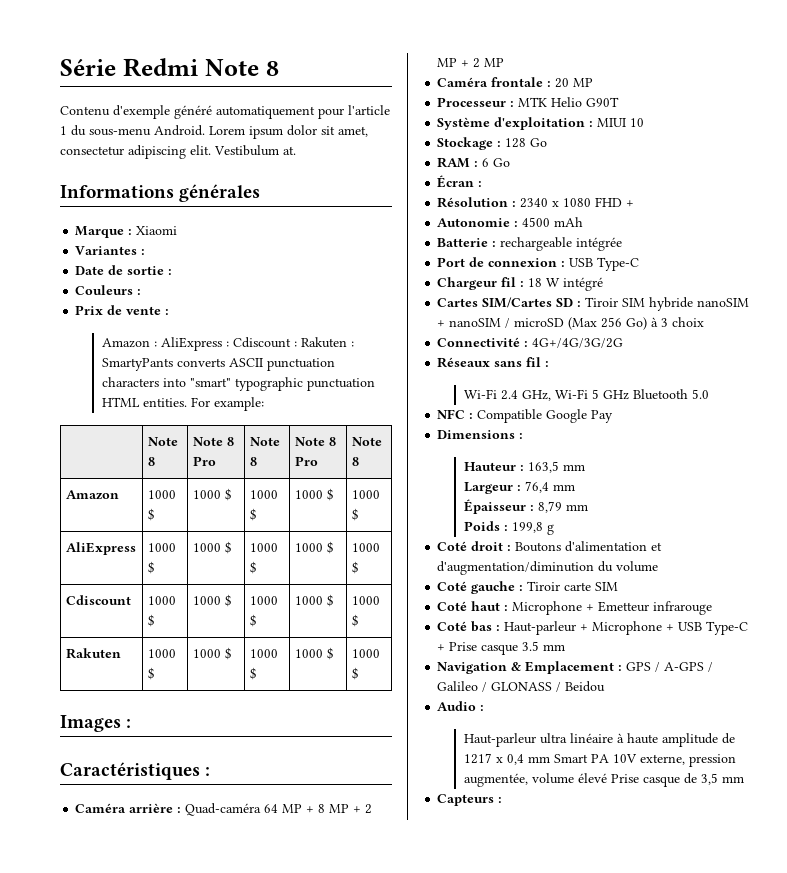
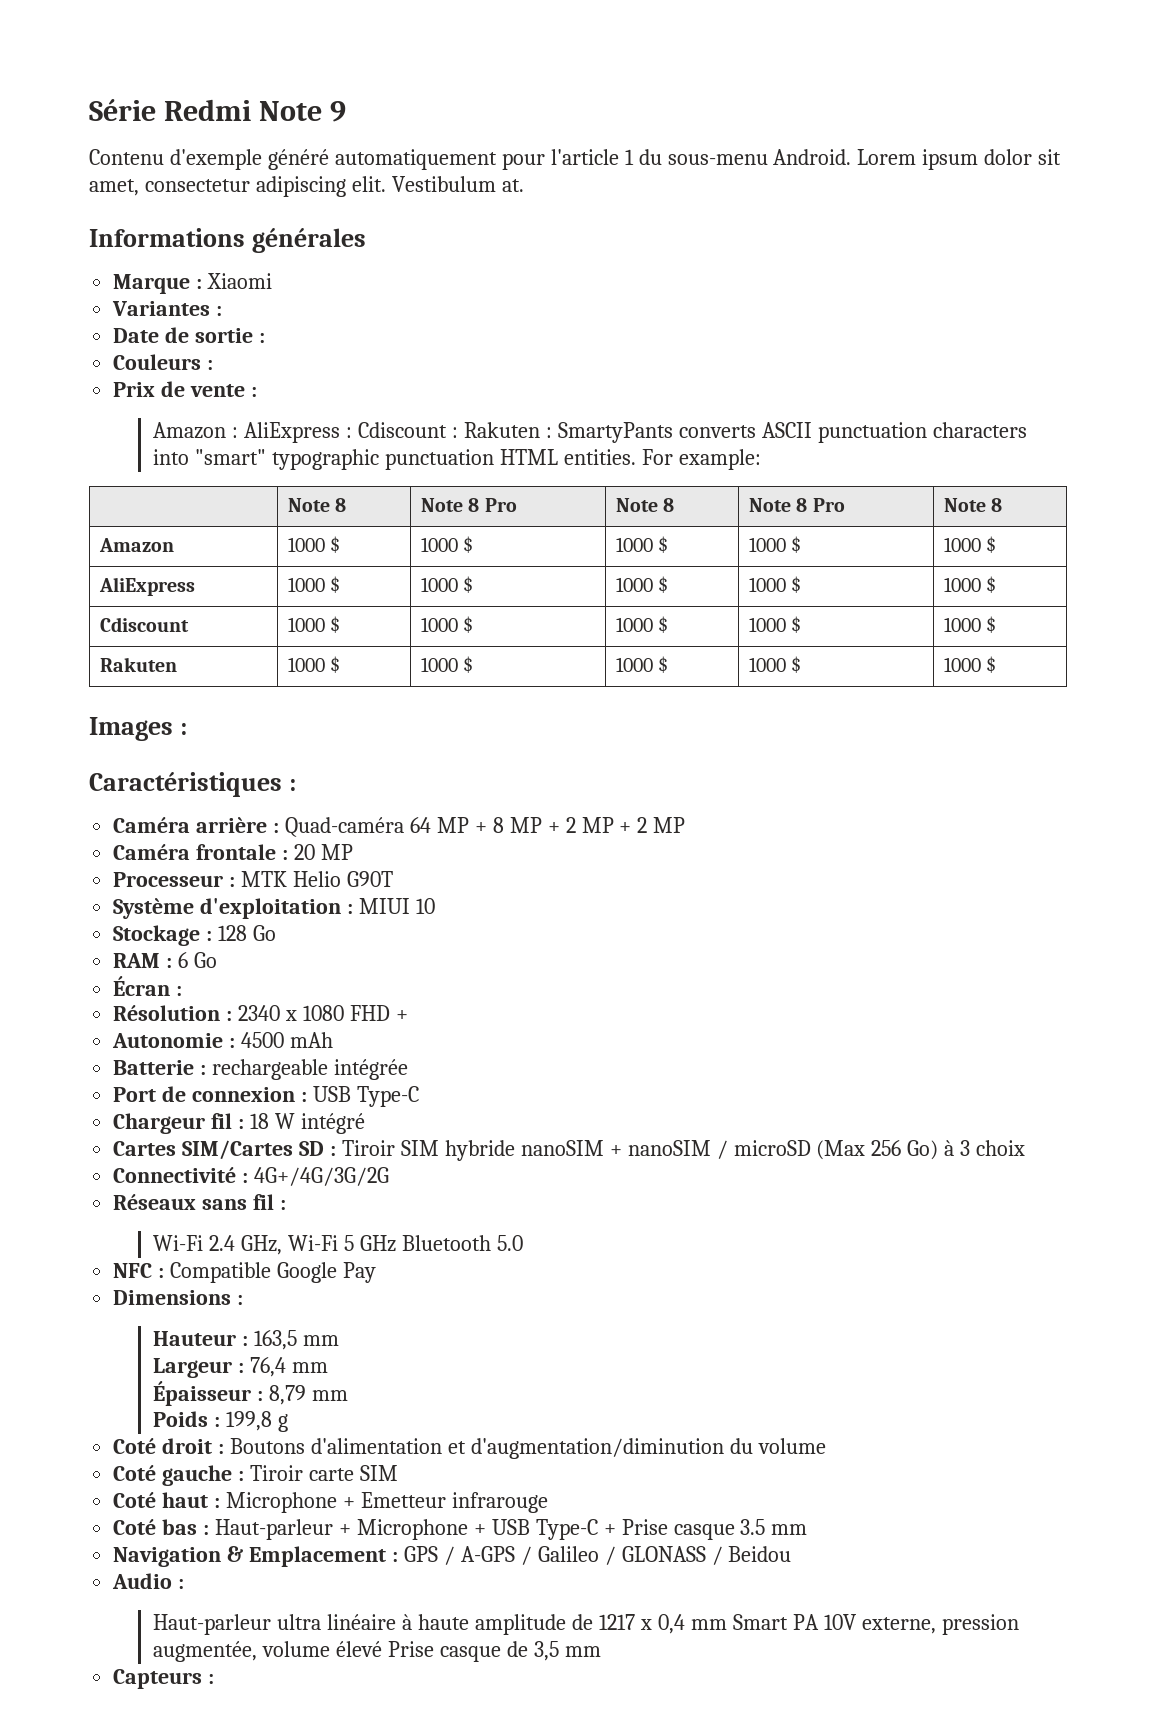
- Série Redmi Note 8
+ Série Redmi Note 9

